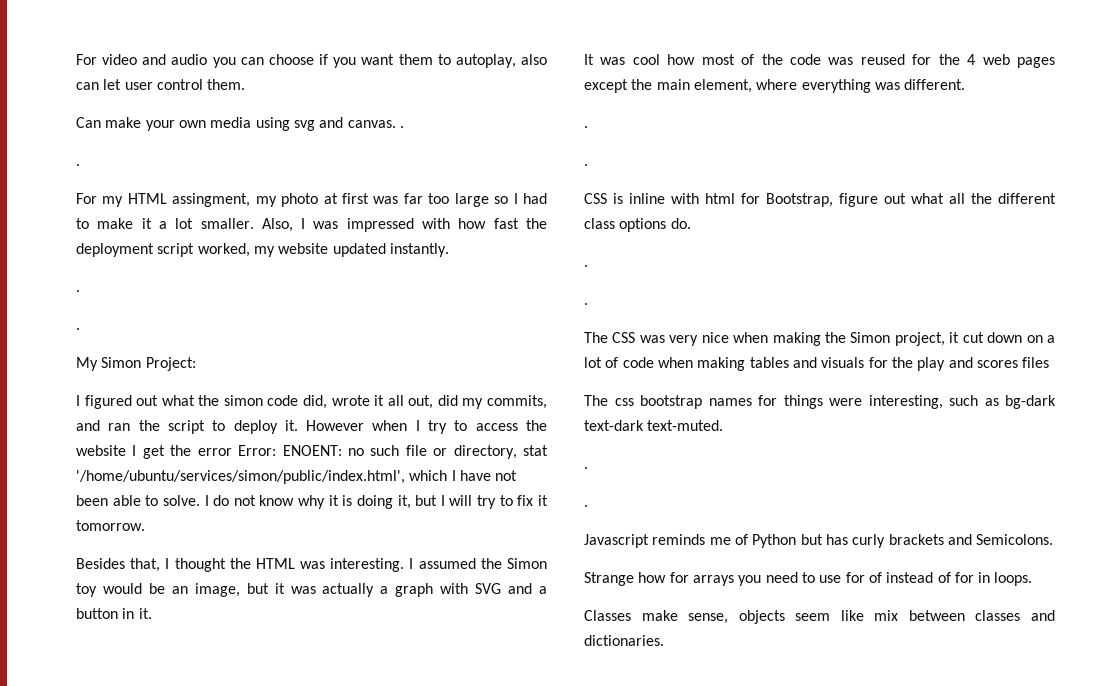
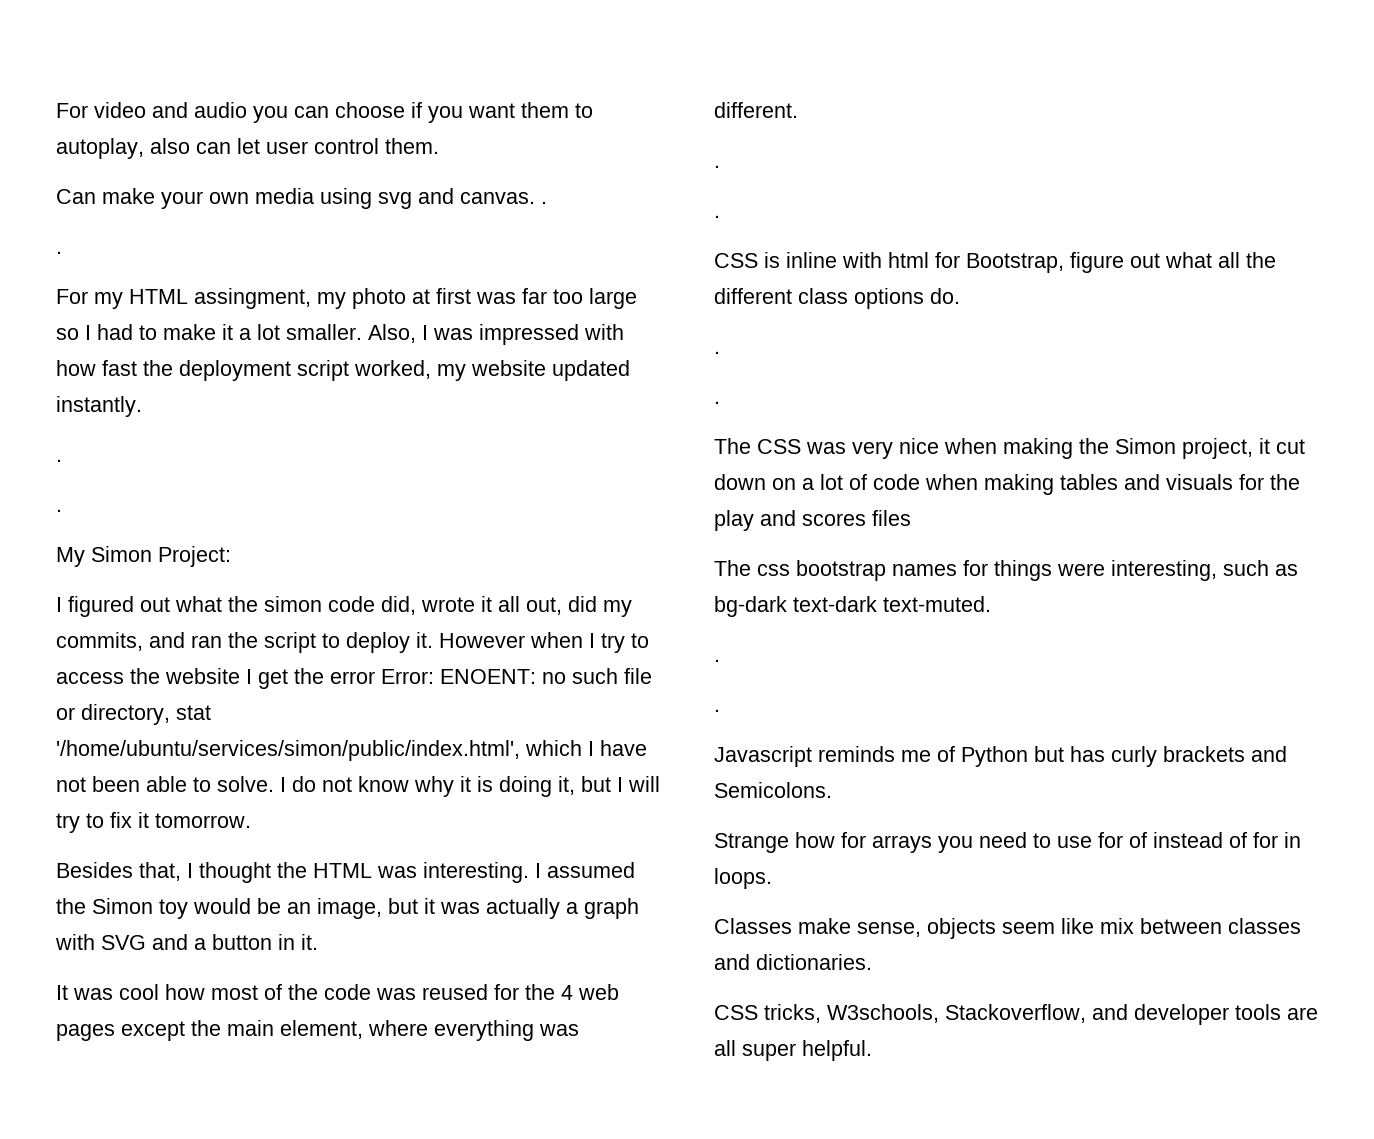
+ CSS tricks, W3schools, Stackoverflow, and developer tools are all super helpful.

